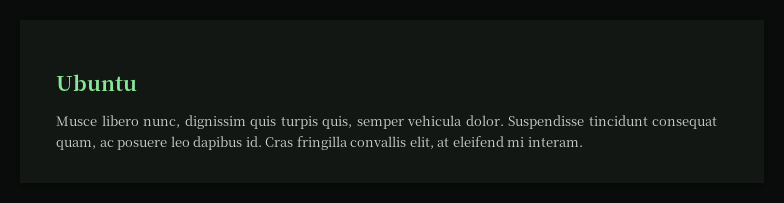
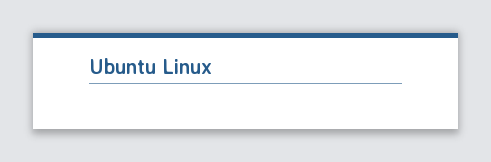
- Ubuntu
- Musce libero nunc, dignissim quis turpis quis, semper vehicula dolor. Suspendisse tincidunt consequat quam, ac posuere leo dapibus id. Cras fringilla convallis elit, at eleifend mi interam.
+ Ubuntu Linux

